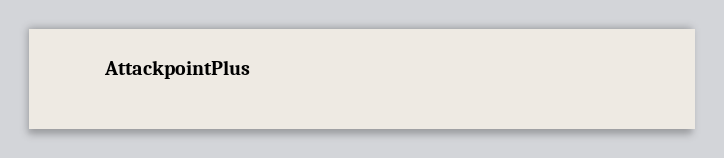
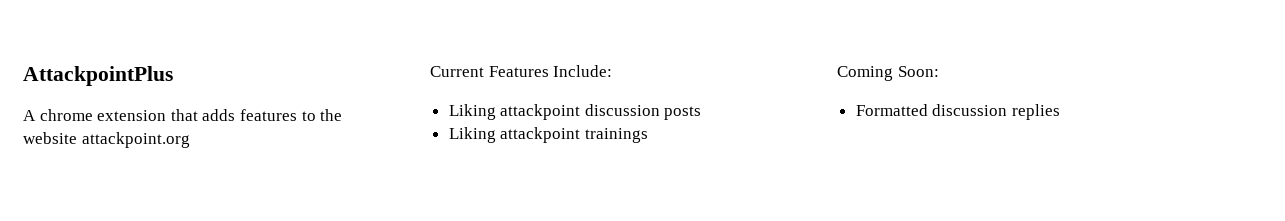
+ A chrome extension that adds features to the website attackpoint.org
+ Current Features Include:
+ Liking attackpoint discussion posts
+ Liking attackpoint trainings
+ Coming Soon:
+ Formatted discussion replies

